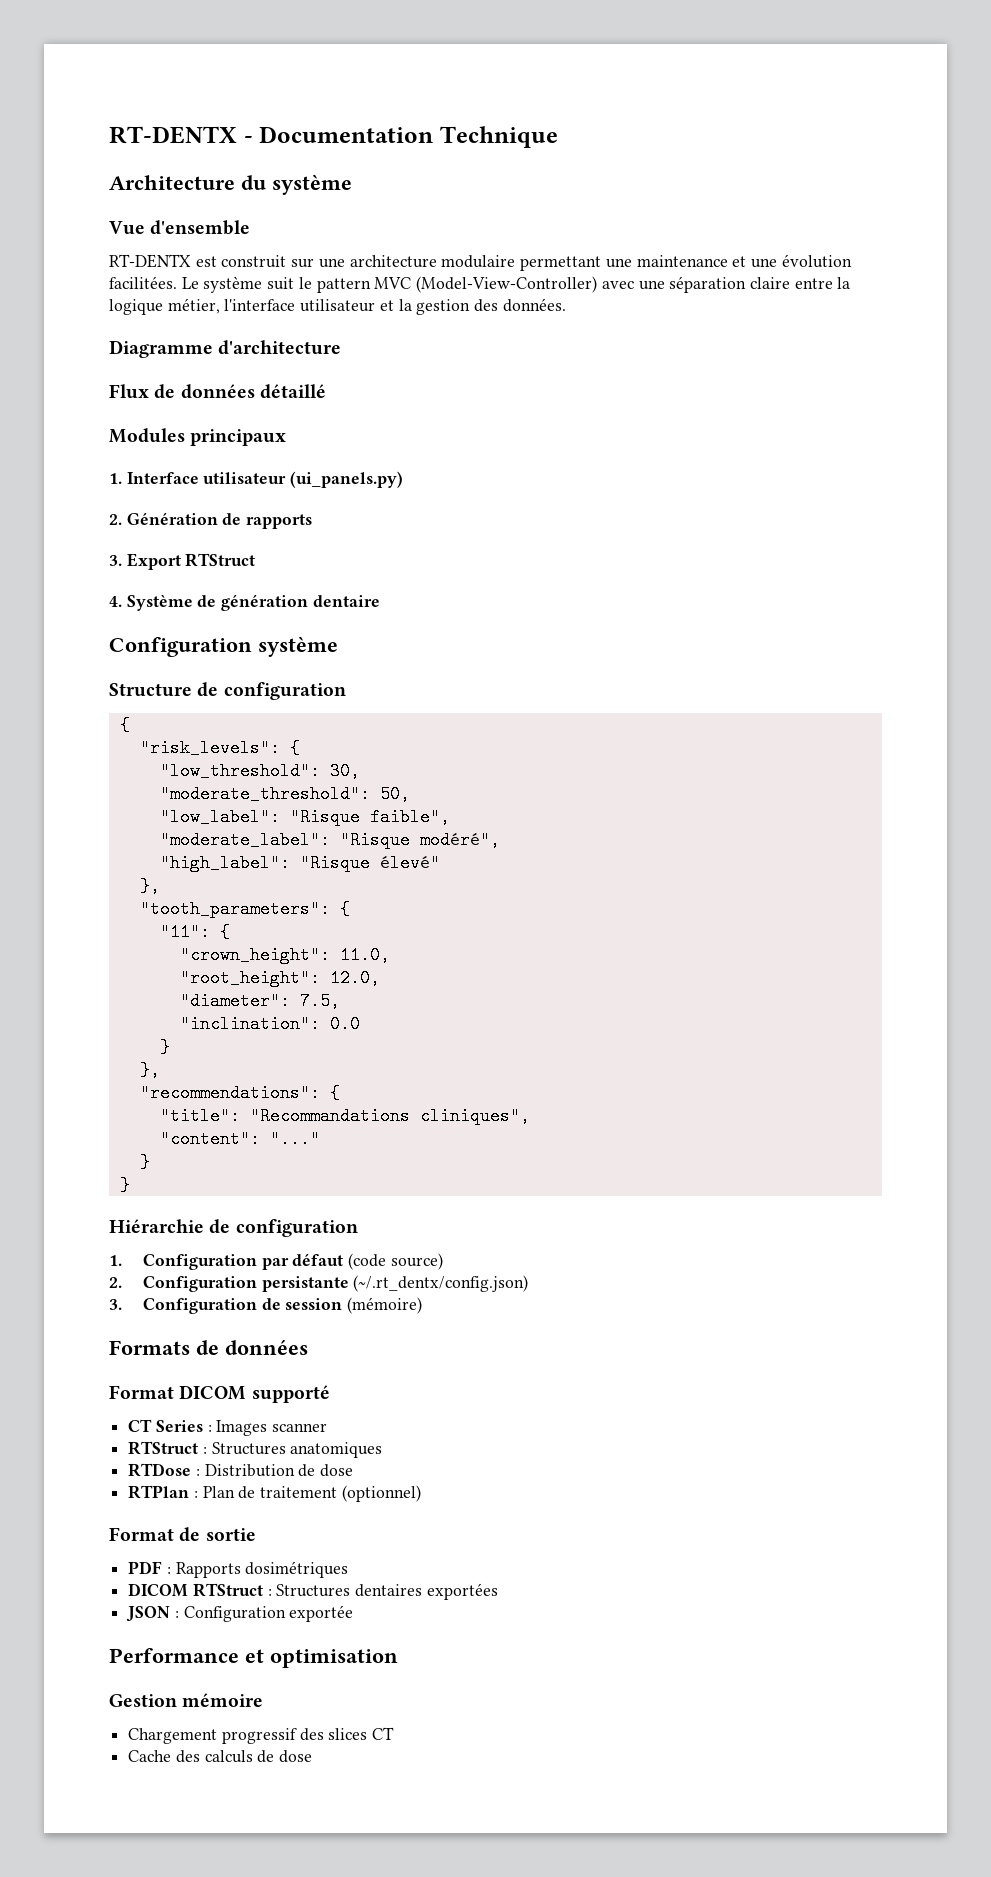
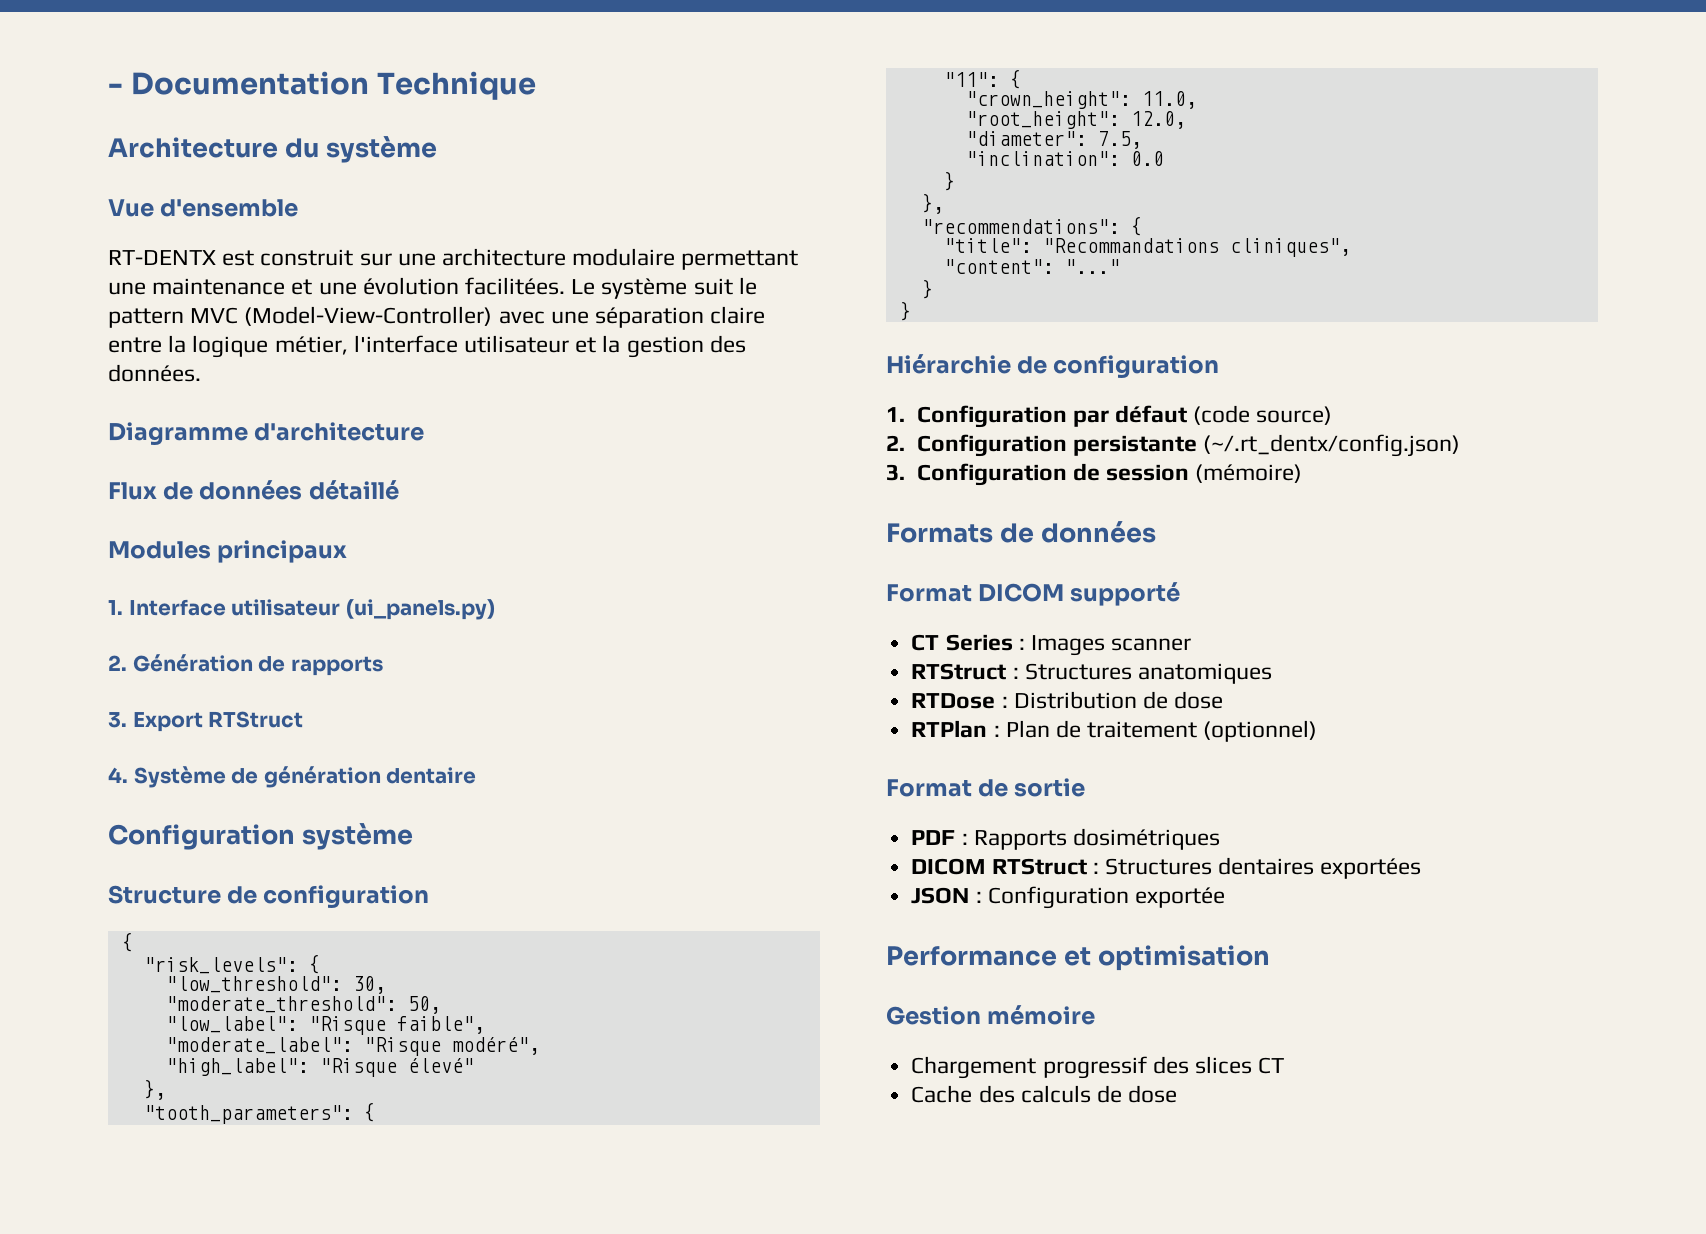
- RT-DENTX - Documentation Technique
+ - Documentation Technique

